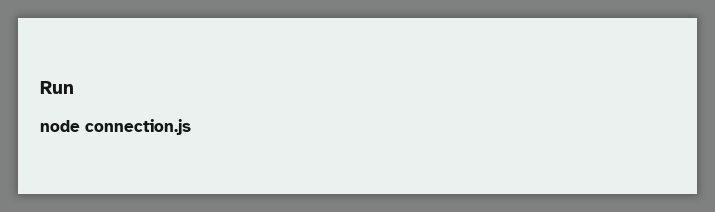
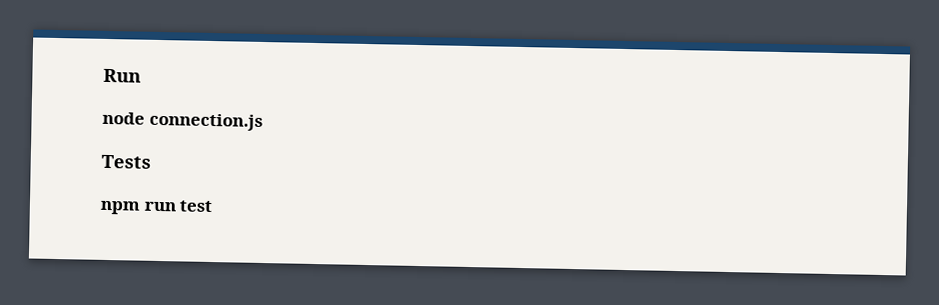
+ Tests
+ npm run test

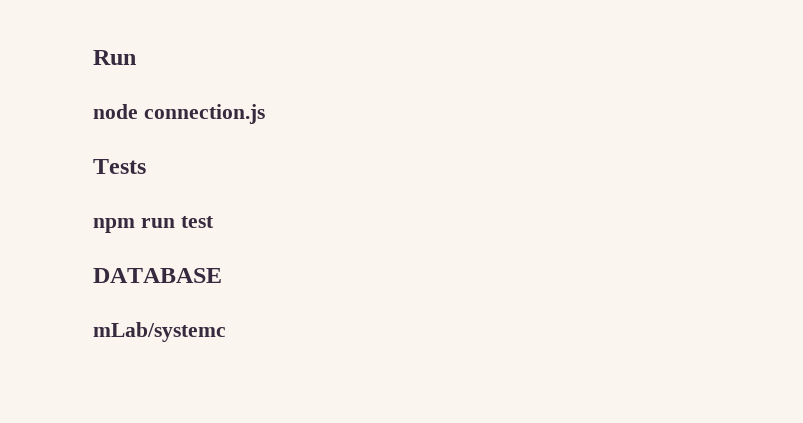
+ DATABASE
+ mLab/systemc

